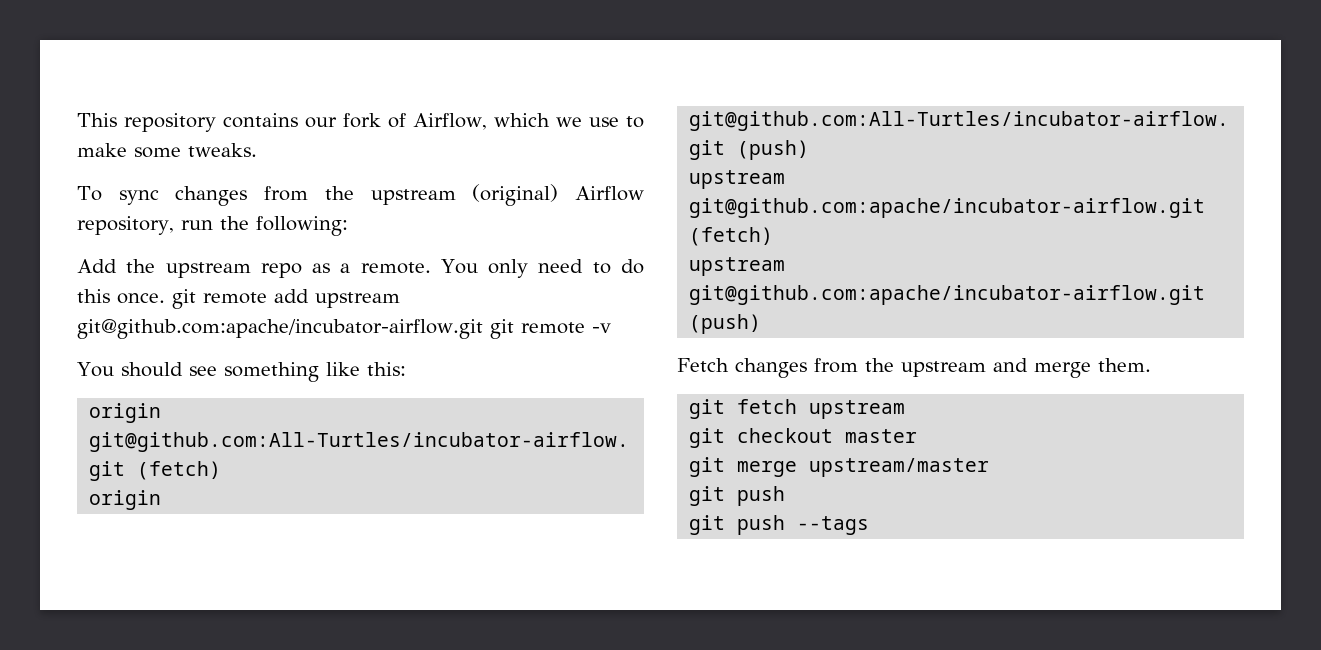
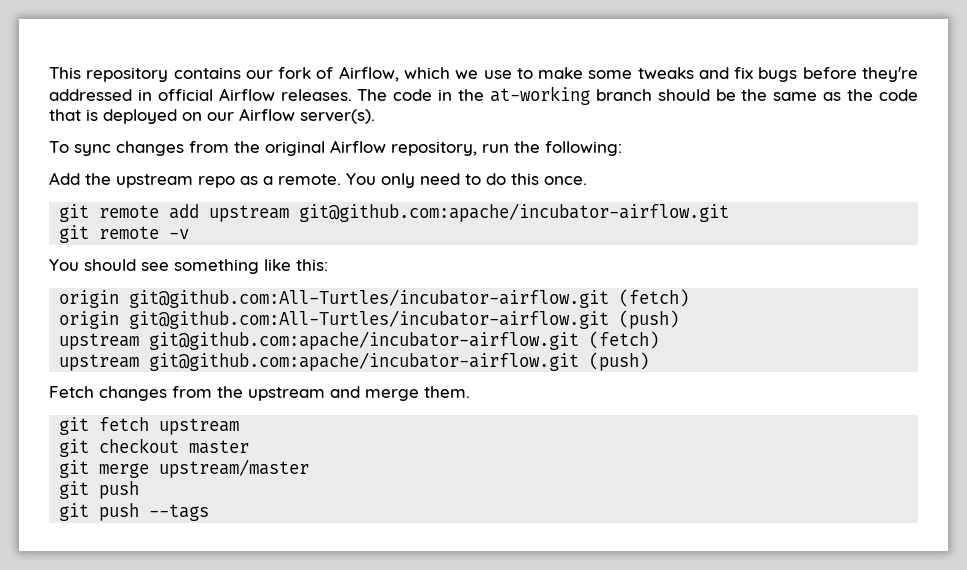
- This repository contains our fork of Airflow, which we use to make some tweaks.
+ This repository contains our fork of Airflow, which we use to make some tweaks and fix bugs before they're addressed in official Airflow releases. The code in the at-working branch should be the same as the code that is deployed on our Airflow server(s).
- To sync changes from the upstream (original) Airflow repository, run the following:
+ To sync changes from the original Airflow repository, run the following:
- You only need to do this once. git remote add upstream git@github.com:apache/incubator-airflow.git git remote -v
+ You only need to do this once.
+ git remote add upstream git@github.com:apache/incubator-airflow.git
+ git remote -v

